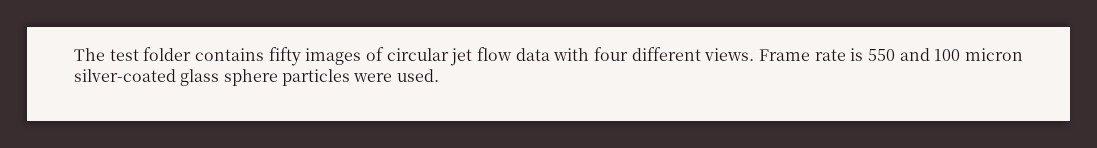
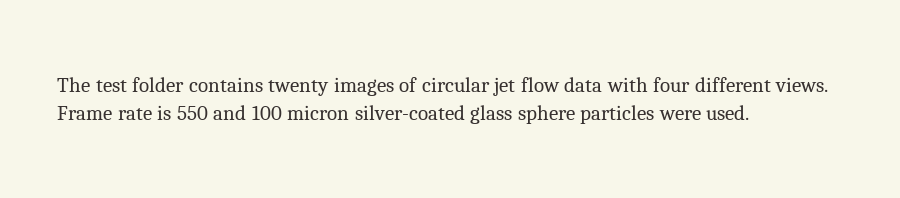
- The test folder contains fifty images of circular jet flow data with four different views.
+ The test folder contains twenty images of circular jet flow data with four different views.

